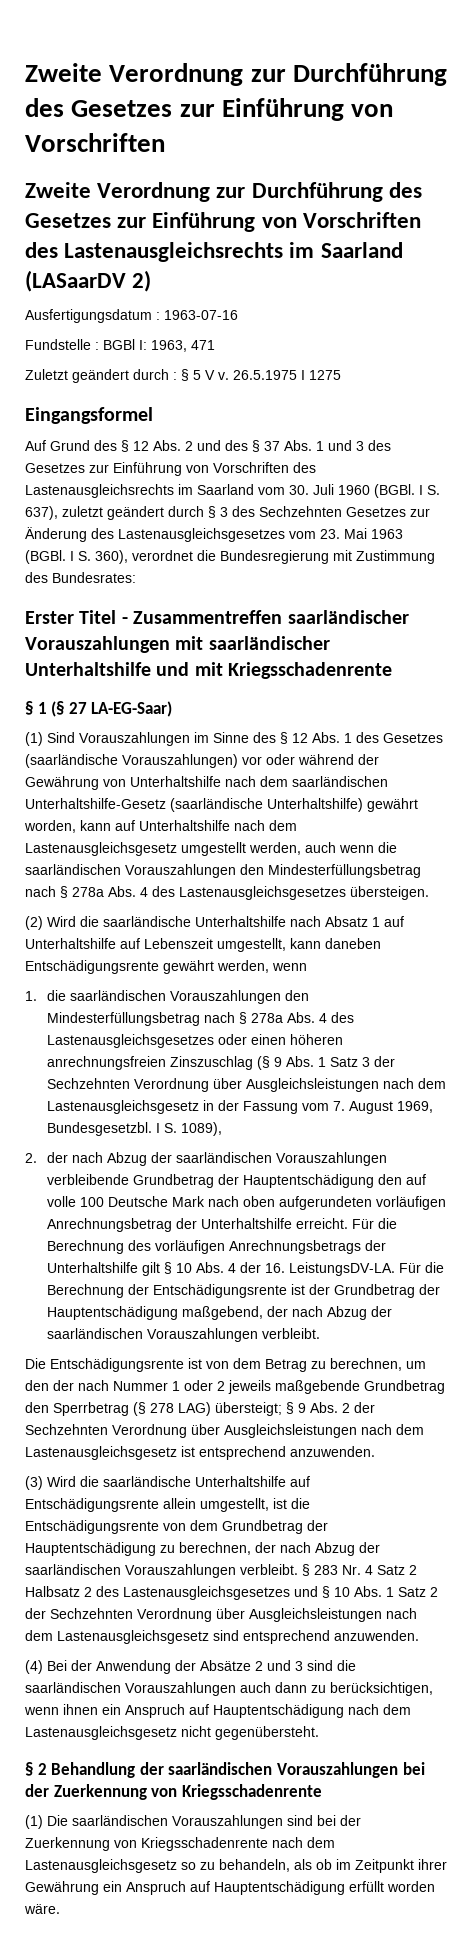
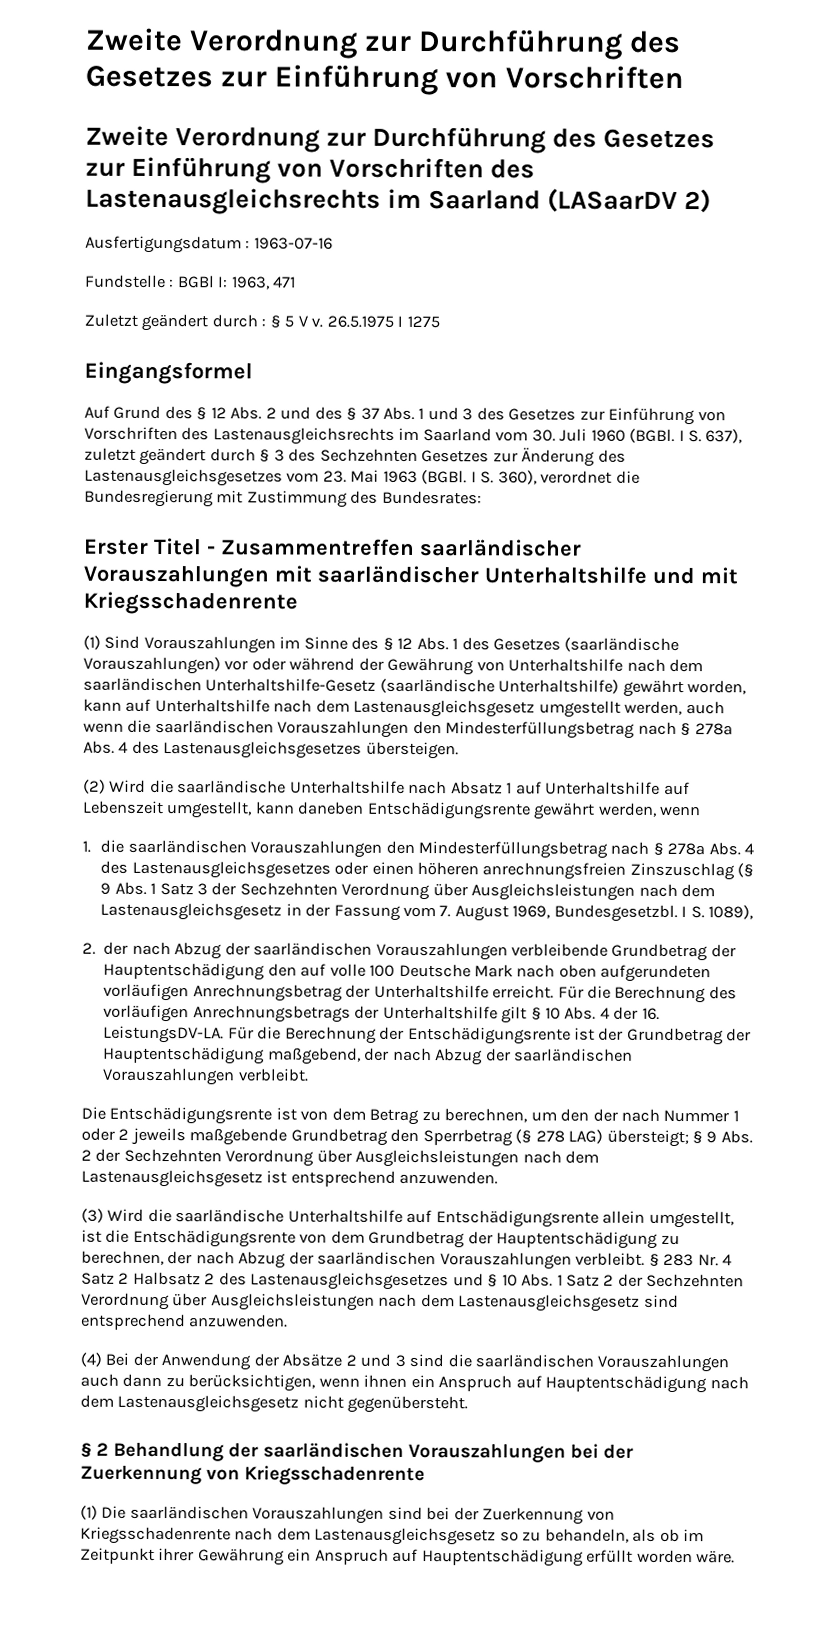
- § 1 (§ 27 LA-EG-Saar)

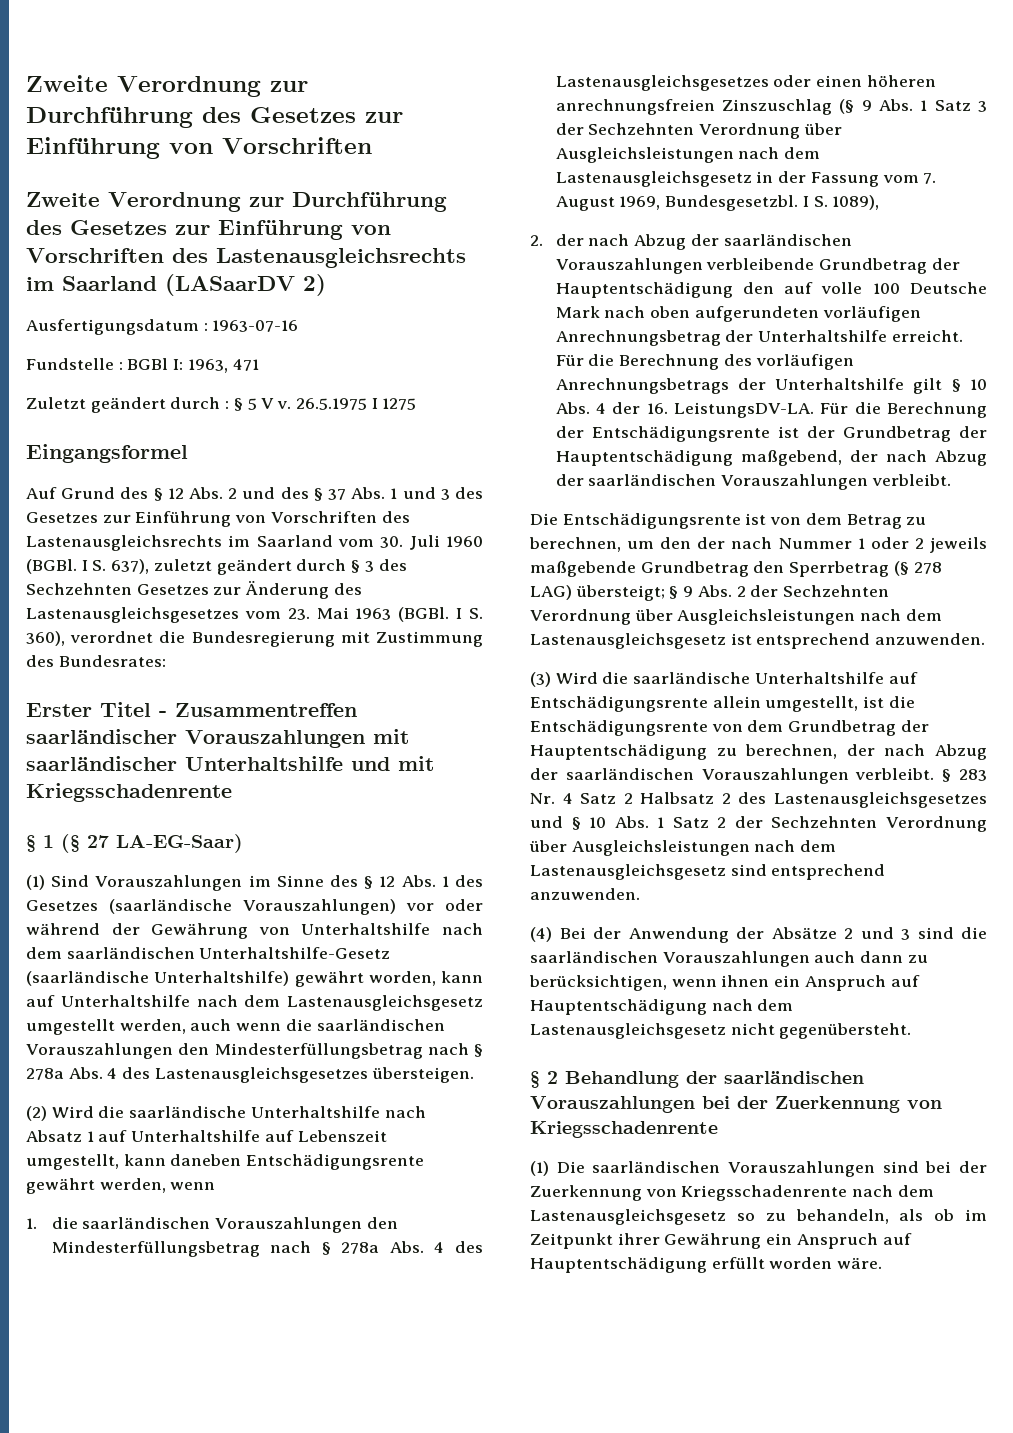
+ § 1 (§ 27 LA-EG-Saar)

